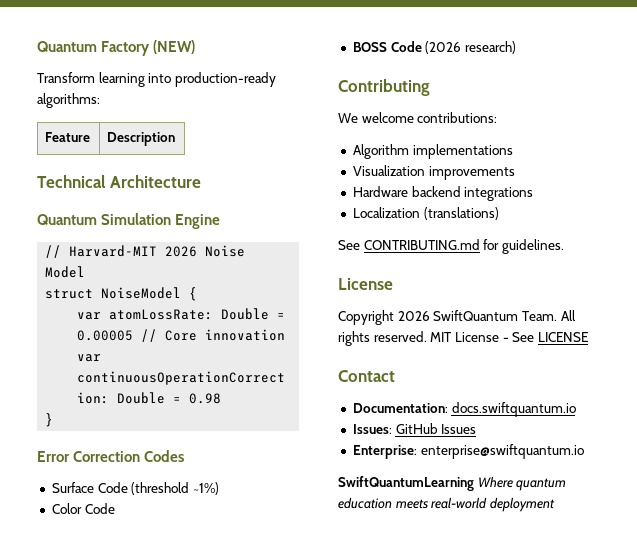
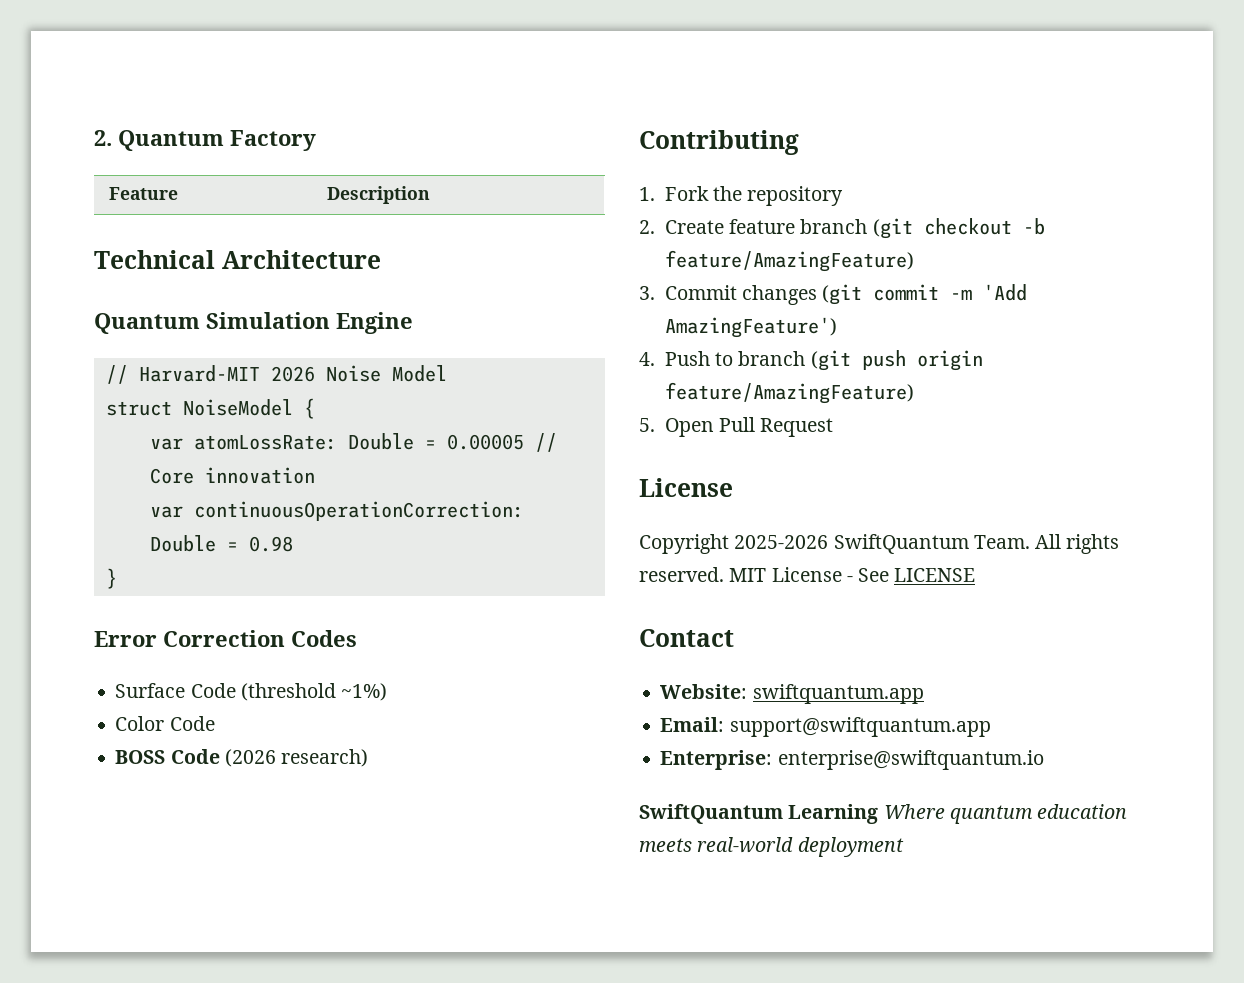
- Quantum Factory (NEW)
- Transform learning into production-ready algorithms:
+ 2. Quantum Factory
- We welcome contributions:
- Algorithm implementations
- Visualization improvements
- Hardware backend integrations
- Localization (translations)
- See CONTRIBUTING.md for guidelines.
+ 1. Fork the repository
+ 2. Create feature branch (git checkout -b feature/AmazingFeature)
+ 3. Commit changes (git commit -m 'Add AmazingFeature')
+ 4. Push to branch (git push origin feature/AmazingFeature)
+ 5. Open Pull Request
- Copyright 2026 SwiftQuantum Team.
+ Copyright 2025-2026 SwiftQuantum Team.
- Documentation: docs.swiftquantum.io
- Issues: GitHub Issues
+ Website: swiftquantum.app
+ Email: support@swiftquantum.app
- SwiftQuantumLearning Where quantum education meets real-world deployment
+ SwiftQuantum Learning Where quantum education meets real-world deployment

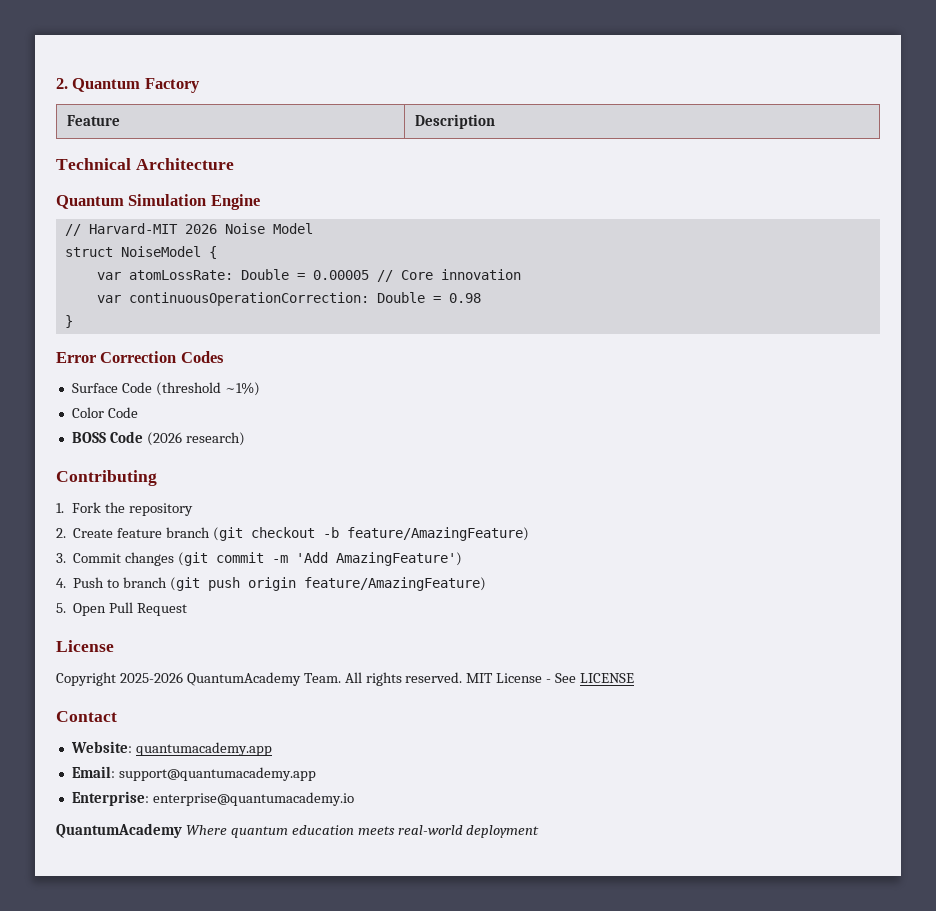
- Copyright 2025-2026 SwiftQuantum Team.
+ Copyright 2025-2026 QuantumAcademy Team.
- Website: swiftquantum.app
+ Website: quantumacademy.app
- Email: support@swiftquantum.app
+ Email: support@quantumacademy.app
- Enterprise: enterprise@swiftquantum.io
- SwiftQuantum Learning Where quantum education meets real-world deployment
+ Enterprise: enterprise@quantumacademy.io
+ QuantumAcademy Where quantum education meets real-world deployment

